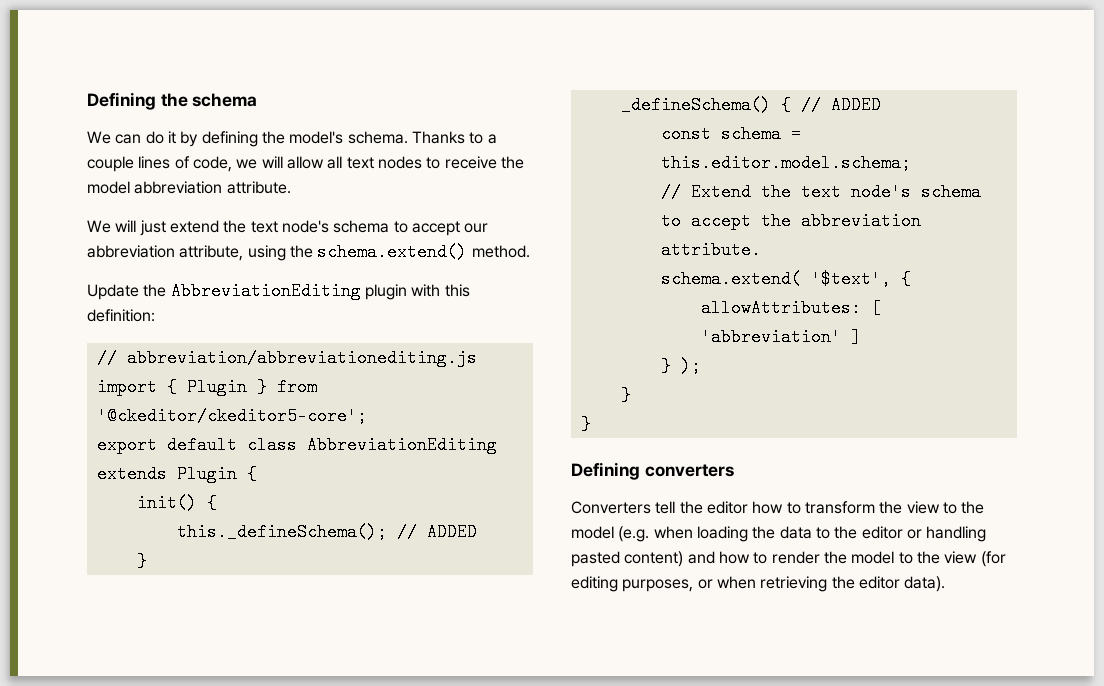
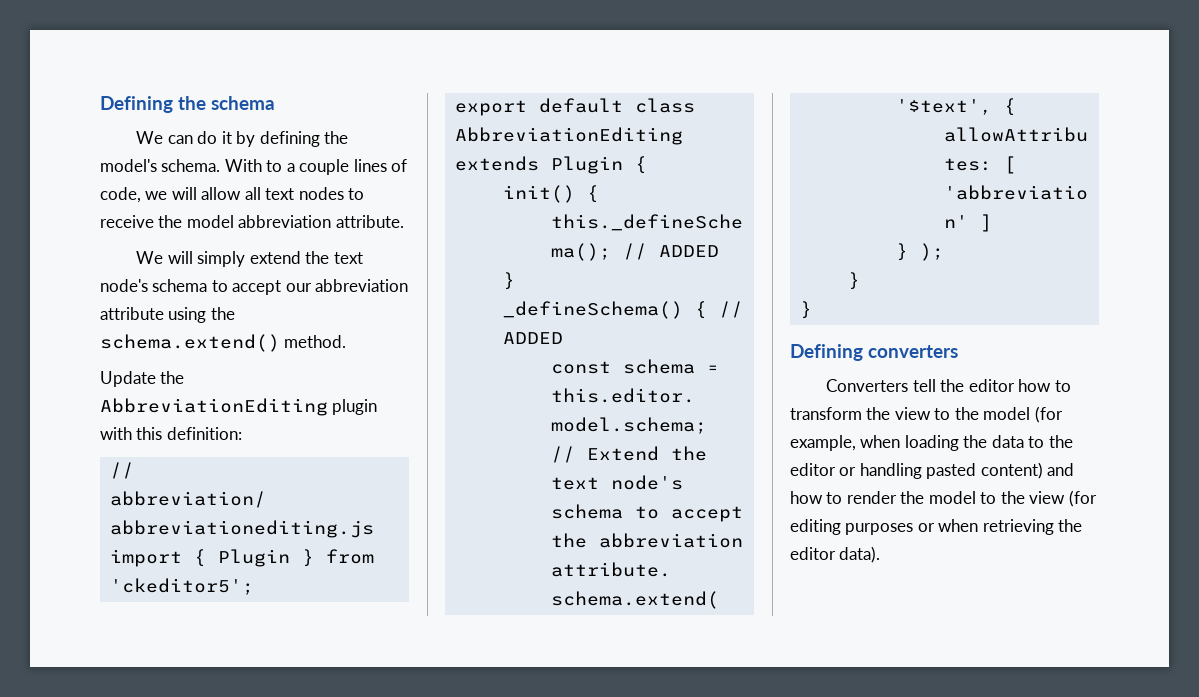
- Thanks to a couple lines of code, we will allow all text nodes to receive the model abbreviation attribute.
+ With to a couple lines of code, we will allow all text nodes to receive the model abbreviation attribute.
- We will just extend the text node's schema to accept our abbreviation attribute, using the schema.extend() method.
+ We will simply extend the text node's schema to accept our abbreviation attribute using the schema.extend() method.
- import { Plugin } from '@ckeditor/ckeditor5-core';
+ import { Plugin } from 'ckeditor5';
- Converters tell the editor how to transform the view to the model (e.g. when loading the data to the editor or handling pasted content) and how to render the model to the view (for editing purposes, or when retrieving the editor data).
+ Converters tell the editor how to transform the view to the model (for example, when loading the data to the editor or handling pasted content) and how to render the model to the view (for editing purposes or when retrieving the editor data).

